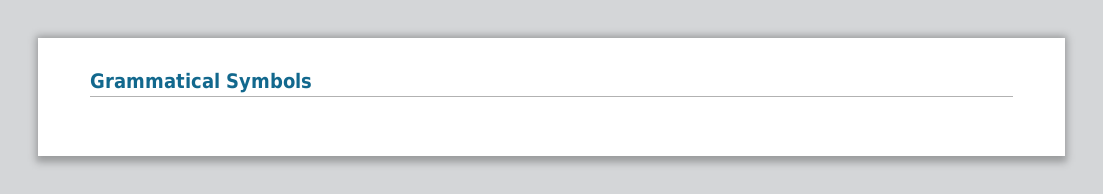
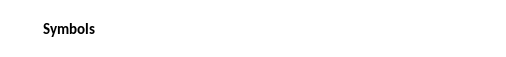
- Grammatical Symbols
+ Symbols

